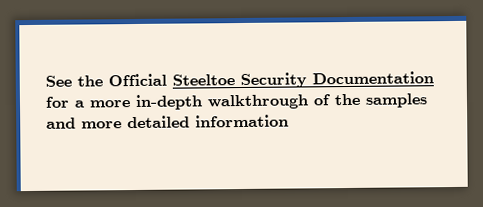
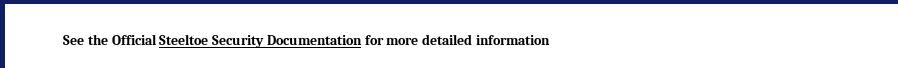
- See the Official Steeltoe Security Documentation for a more in-depth walkthrough of the samples and more detailed information
+ See the Official Steeltoe Security Documentation for more detailed information

